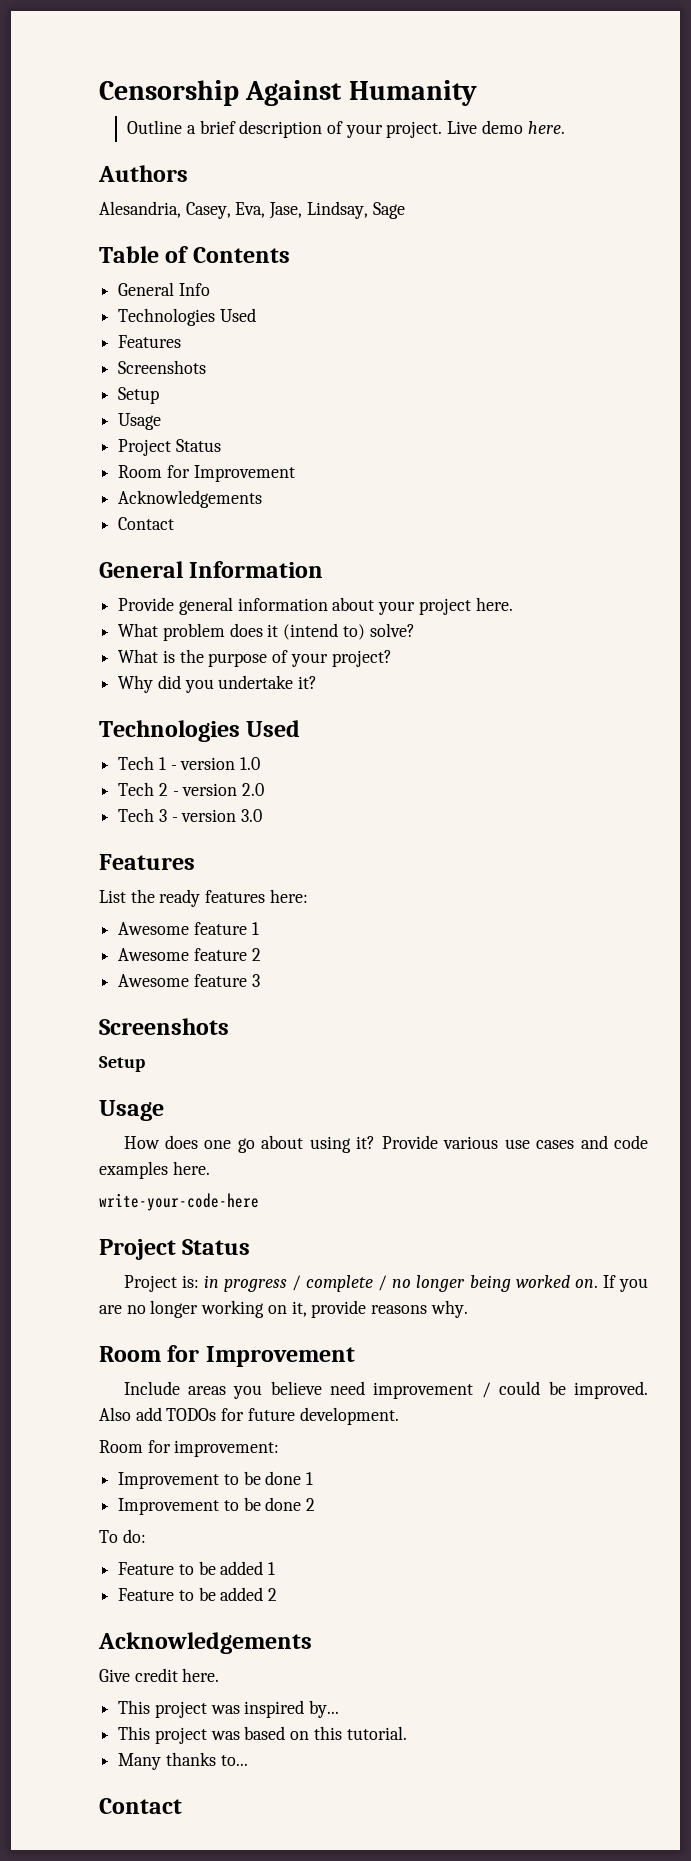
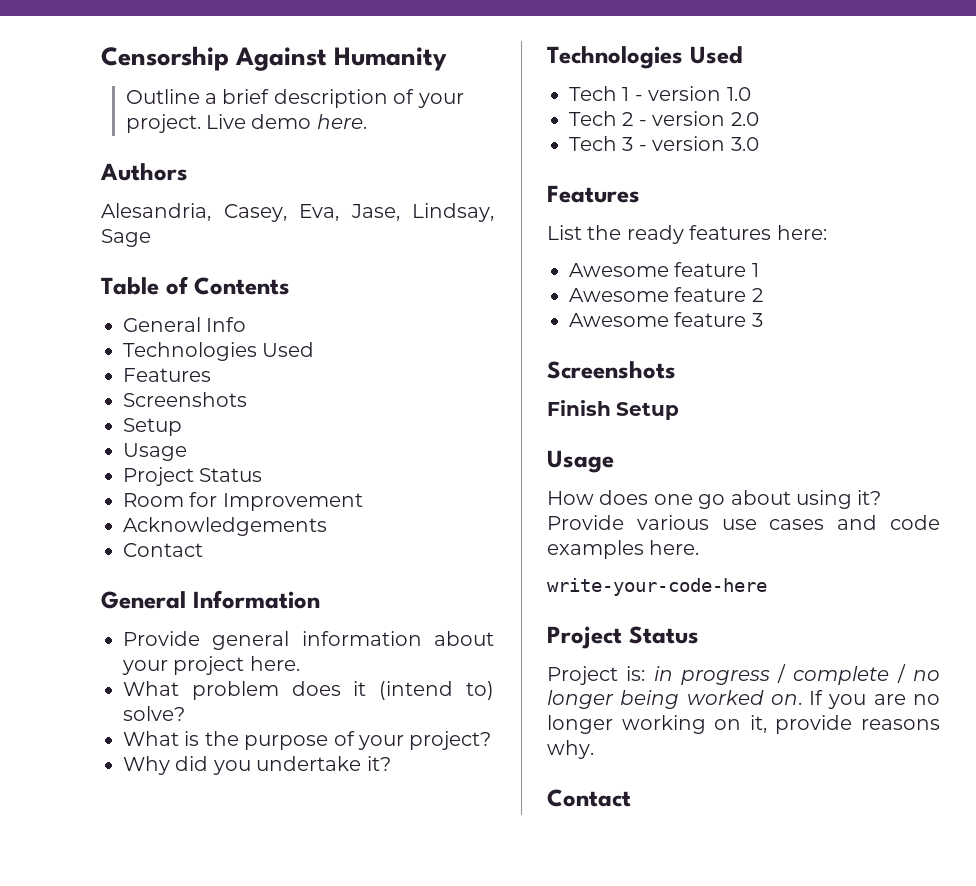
  Awesome feature 3
  Screenshots
- Setup
+ Finish Setup
  If you are no longer working on it, provide reasons why.
- Room for Improvement
- Include areas you believe need improvement / could be improved. Also add TODOs for future development.
- Room for improvement:
- Improvement to be done 1
- Improvement to be done 2
- To do:
- Feature to be added 1
- Feature to be added 2
- Acknowledgements
- Give credit here.
- This project was inspired by...
- This project was based on this tutorial.
- Many thanks to...

